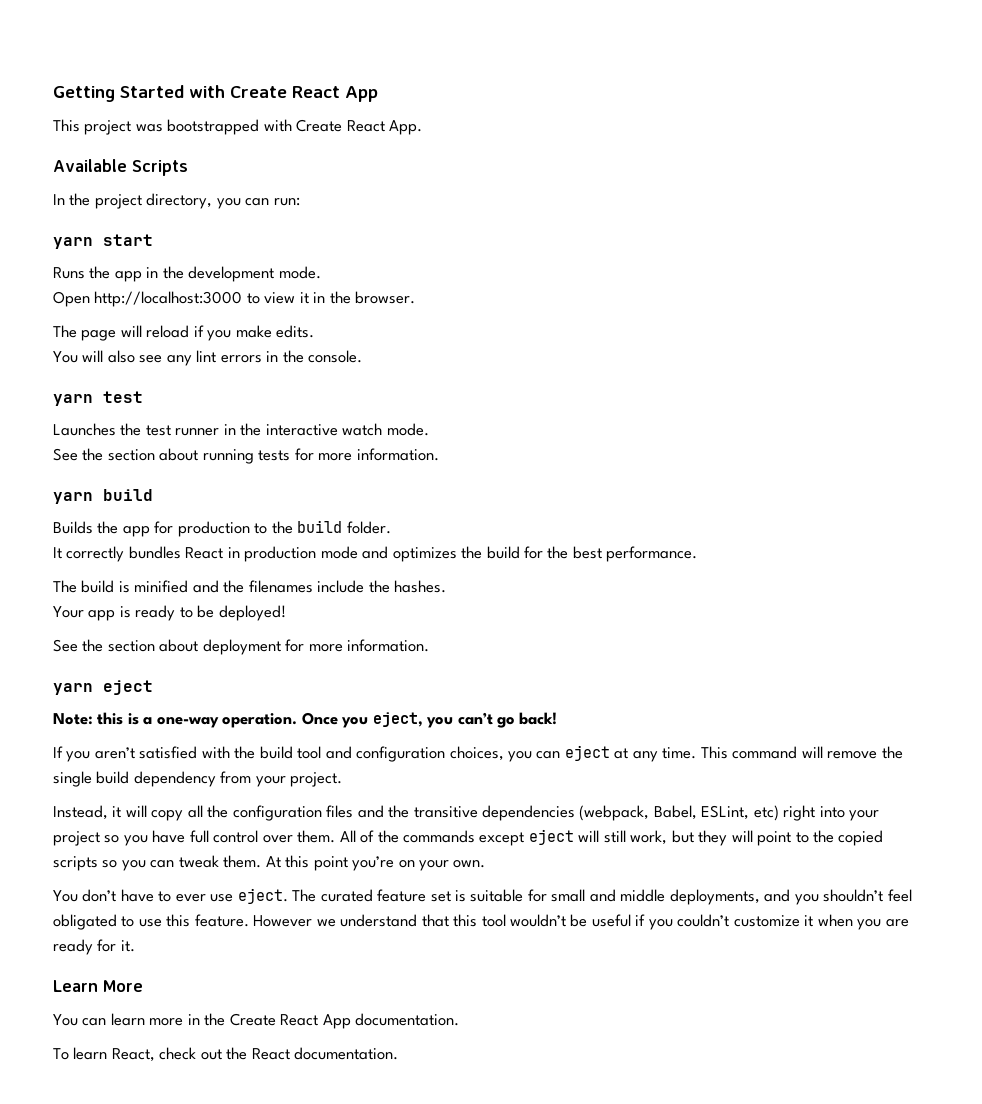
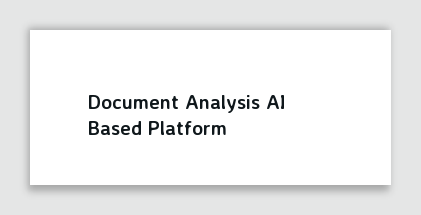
- Getting Started with Create React App
- This project was bootstrapped with Create React App.
- Available Scripts
- In the project directory, you can run:
- yarn start
- Runs the app in the development mode.
- Open http://localhost:3000 to view it in the browser.
- The page will reload if you make edits.
- You will also see any lint errors in the console.
- yarn test
- Launches the test runner in the interactive watch mode.
- See the section about running tests for more information.
- yarn build
- Builds the app for production to the build folder.
- It correctly bundles React in production mode and optimizes the build for the best performance.
- The build is minified and the filenames include the hashes.
- Your app is ready to be deployed!
- See the section about deployment for more information.
- yarn eject
- Note: this is a one-way operation. Once you eject, you can’t go back!
- If you aren’t satisfied with the build tool and configuration choices, you can eject at any time. This command will remove the single build dependency from your project.
- Instead, it will copy all the configuration files and the transitive dependencies (webpack, Babel, ESLint, etc) right into your project so you have full control over them. All of the commands except eject will still work, but they will point to the copied scripts so you can tweak them. At this point you’re on your own.
- You don’t have to ever use eject. The curated feature set is suitable for small and middle deployments, and you shouldn’t feel obligated to use this feature. However we understand that this tool wouldn’t be useful if you couldn’t customize it when you are ready for it.
- Learn More
- You can learn more in the Create React App documentation.
- To learn React, check out the React documentation.
+ Document Analysis AI Based Platform

